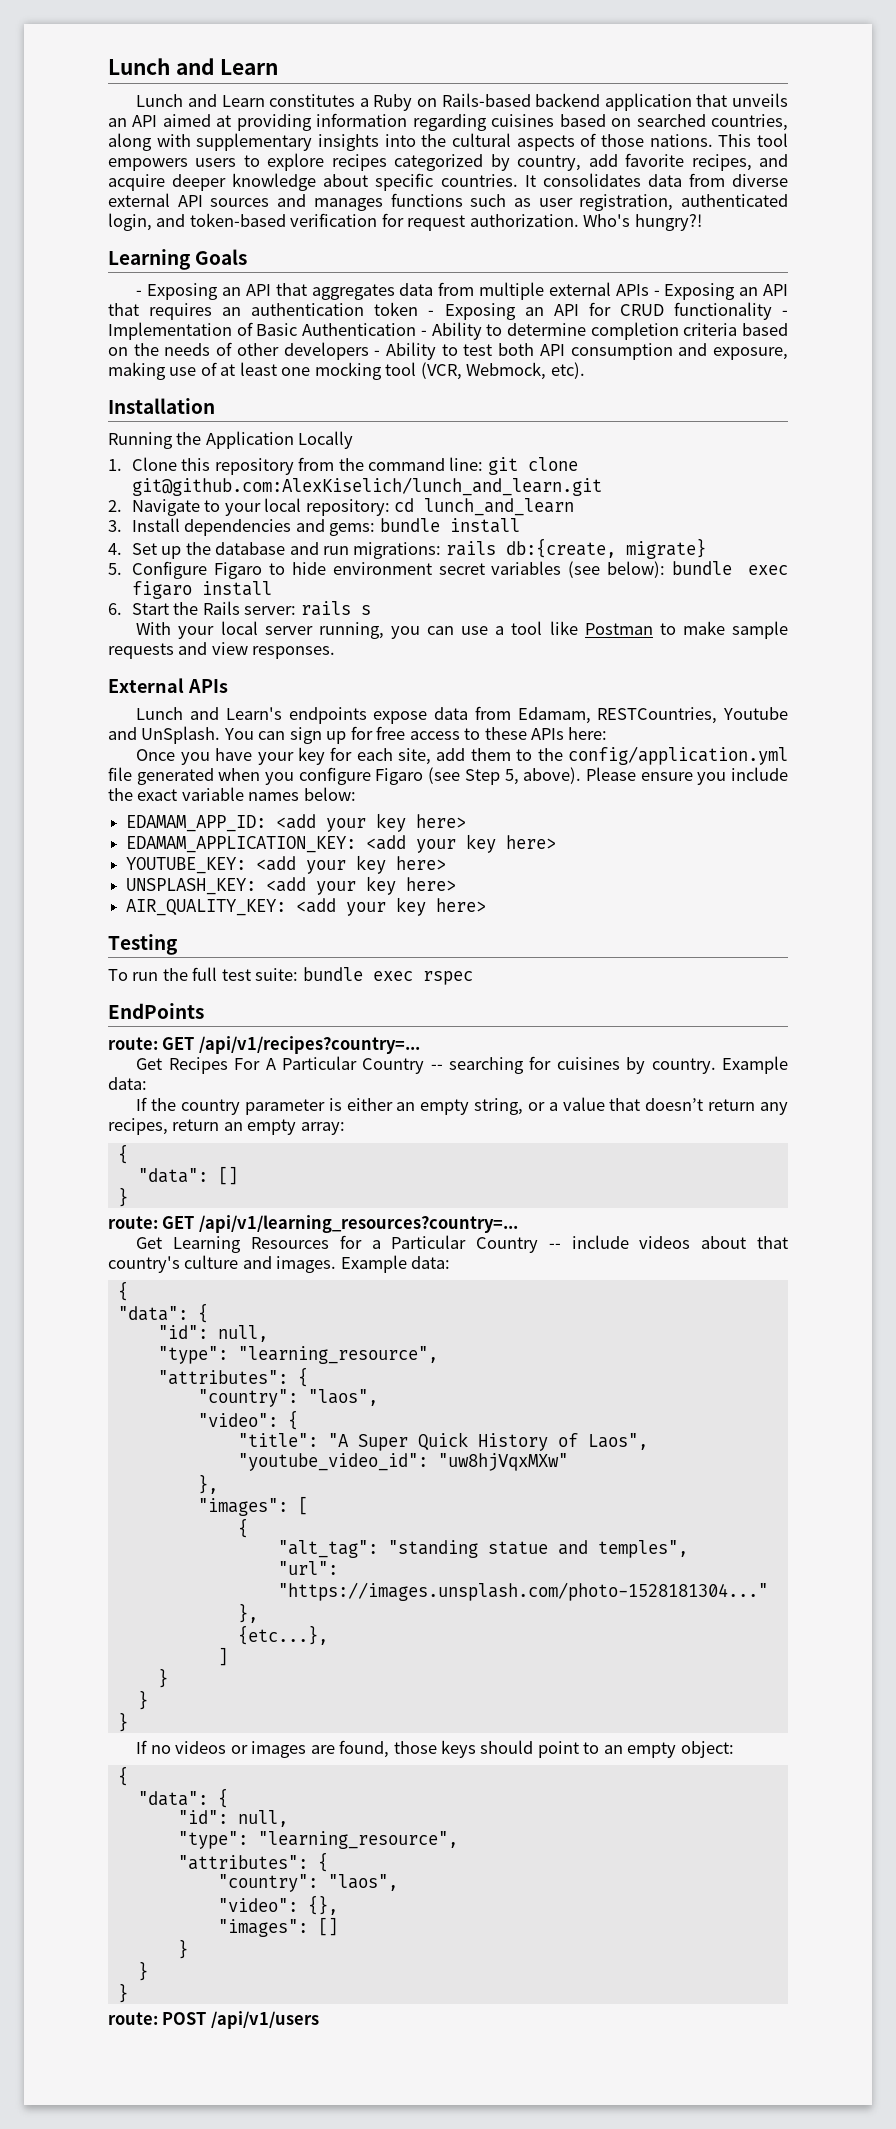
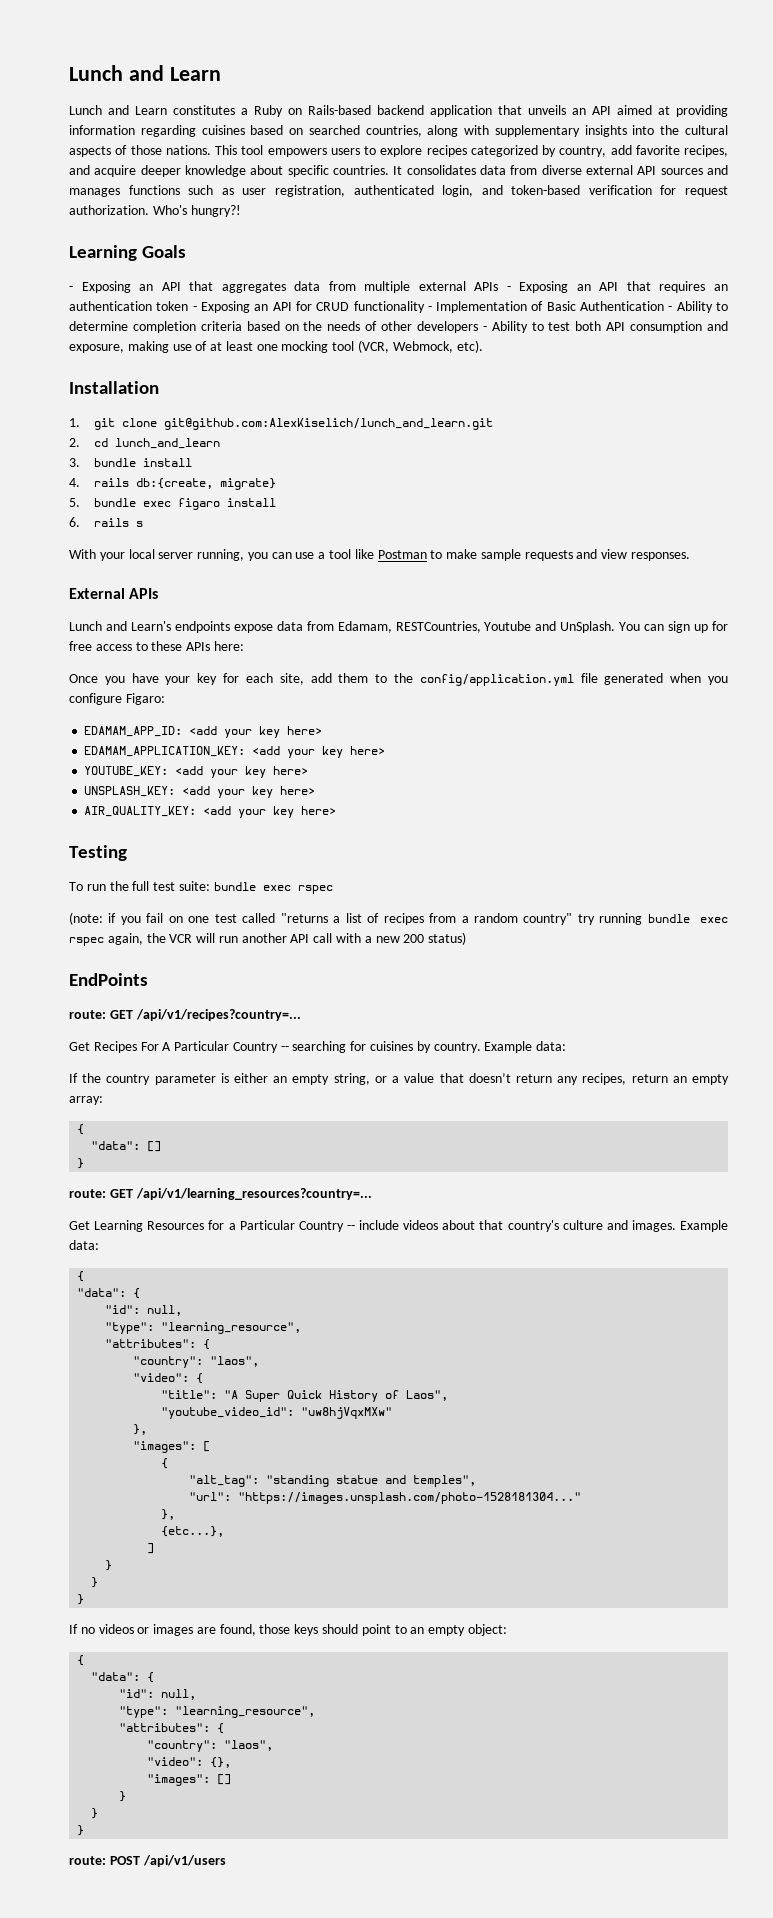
- Running the Application Locally
- 1. Clone this repository from the command line: git clone git@github.com:AlexKiselich/lunch_and_learn.git
+ 1. git clone git@github.com:AlexKiselich/lunch_and_learn.git
- 2. Navigate to your local repository: cd lunch_and_learn
+ 2. cd lunch_and_learn
- 3. Install dependencies and gems: bundle install
+ 3. bundle install
- 4. Set up the database and run migrations: rails db:{create, migrate}
- 5. Configure Figaro to hide environment secret variables (see below): bundle exec figaro install
+ 4. rails db:{create, migrate}
+ 5. bundle exec figaro install
- 6. Start the Rails server: rails s
+ 6. rails s
- Once you have your key for each site, add them to the config/application.yml file generated when you configure Figaro (see Step 5, above). Please ensure you include the exact variable names below:
+ Once you have your key for each site, add them to the config/application.yml file generated when you configure Figaro:
+ (note: if you fail on one test called "returns a list of recipes from a random country" try running bundle exec rspec again, the VCR will run another API call with a new 200 status)

